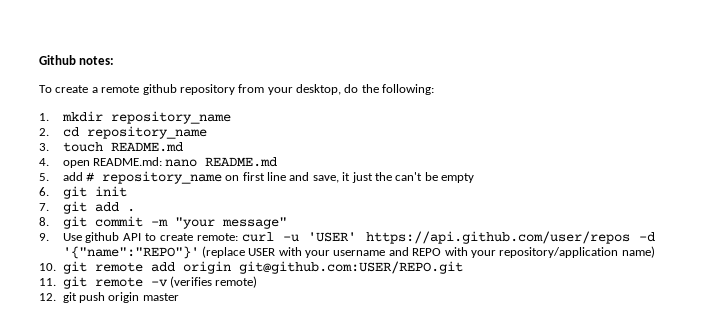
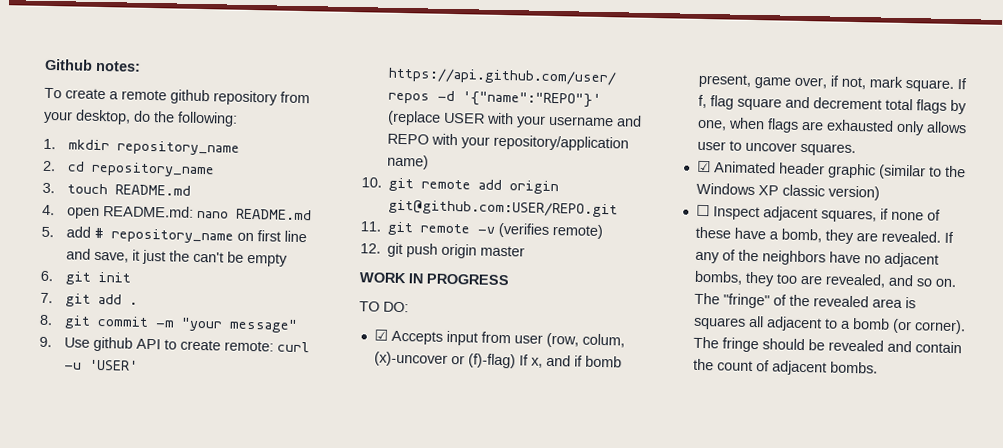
+ WORK IN PROGRESS
+ TO DO:
+ ☑ Accepts input from user (row, colum, (x)-uncover or (f)-flag) If x, and if bomb present, game over, if not, mark square. If f, flag square and decrement total flags by one, when flags are exhausted only allows user to uncover squares.
+ ☑ Animated header graphic (similar to the Windows XP classic version)
+ ☐ Inspect adjacent squares, if none of these have a bomb, they are revealed. If any of the neighbors have no adjacent bombs, they too are revealed, and so on. The "fringe" of the revealed area is squares all adjacent to a bomb (or corner). The fringe should be revealed and contain the count of adjacent bombs.

